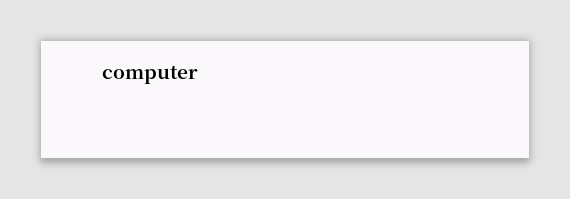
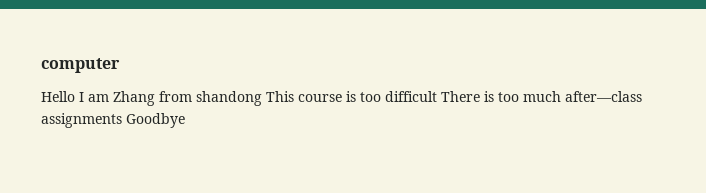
+ Hello I am Zhang from shandong This course is too difficult There is too much after—class assignments Goodbye

